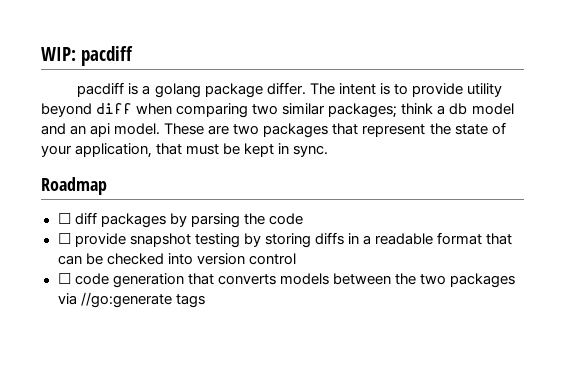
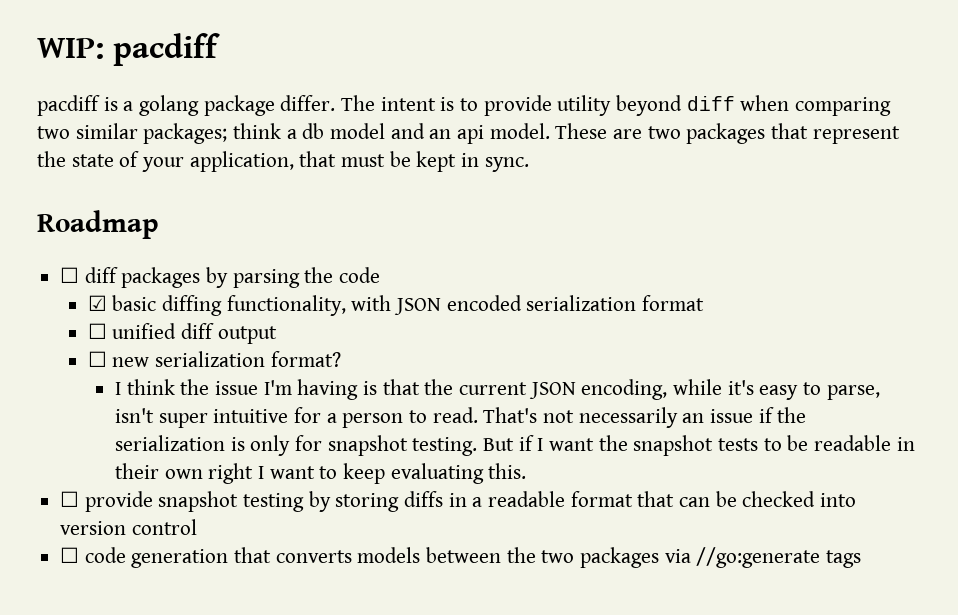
+ ☑ basic diffing functionality, with JSON encoded serialization format
+ ☐ unified diff output
+ ☐ new serialization format?
+ I think the issue I'm having is that the current JSON encoding, while it's easy to parse, isn't super intuitive for a person to read. That's not necessarily an issue if the serialization is only for snapshot testing. But if I want the snapshot tests to be readable in their own right I want to keep evaluating this.

